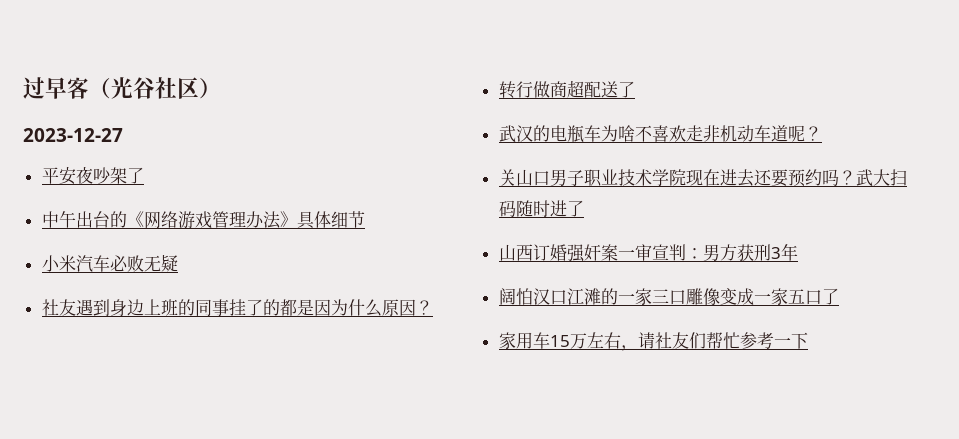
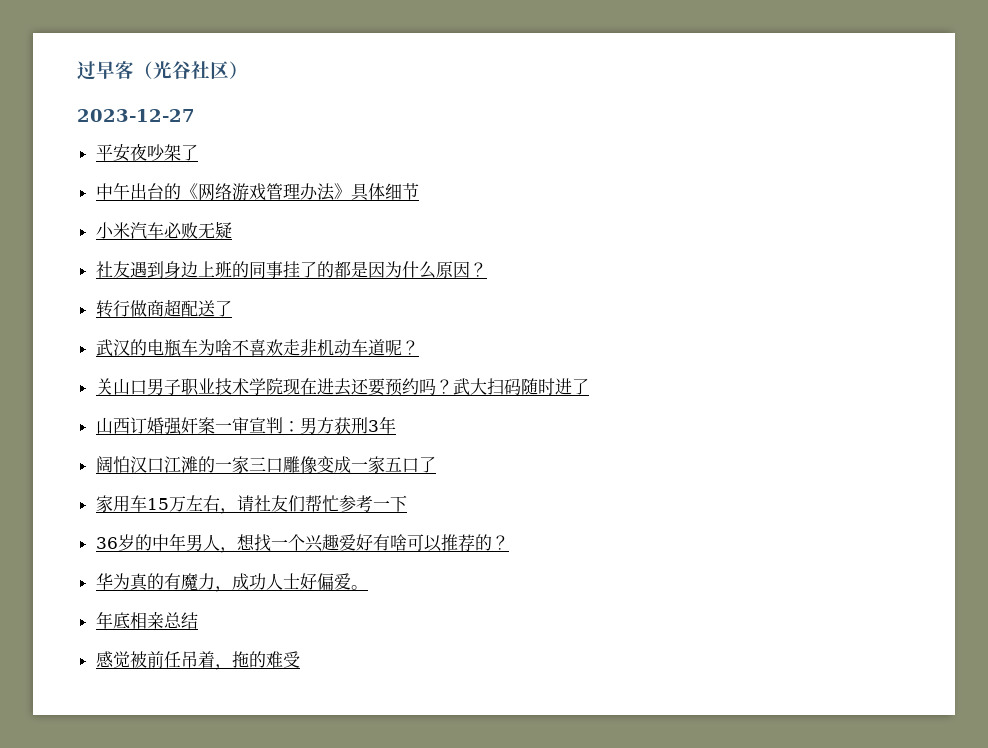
+ 36岁的中年男人，想找一个兴趣爱好有啥可以推荐的？
+ 华为真的有魔力，成功人士好偏爱。
+ 年底相亲总结
+ 感觉被前任吊着，拖的难受

